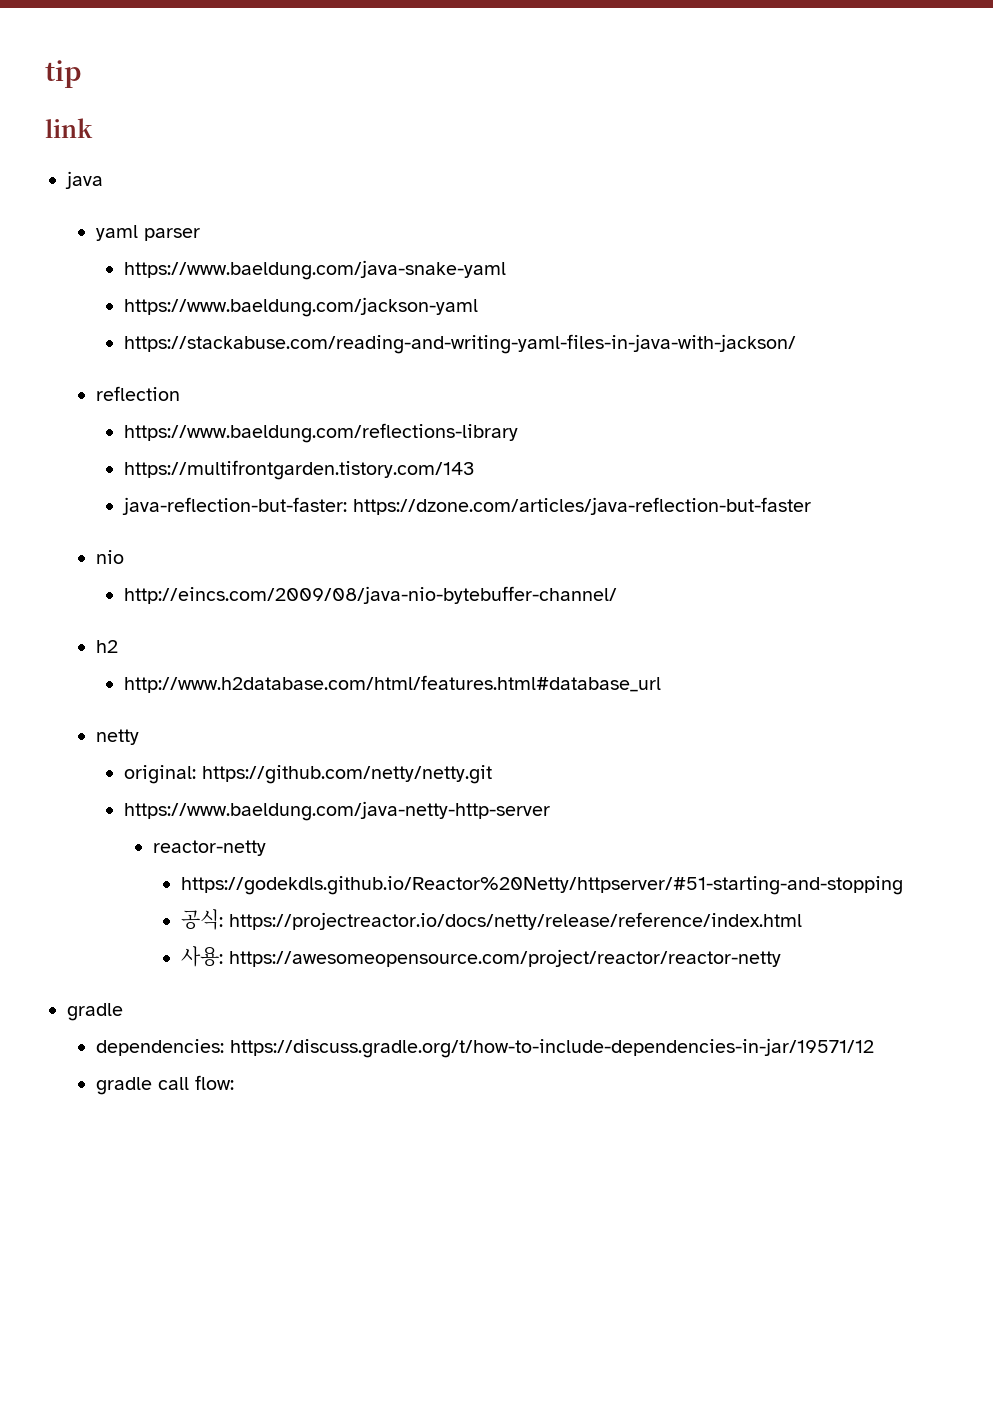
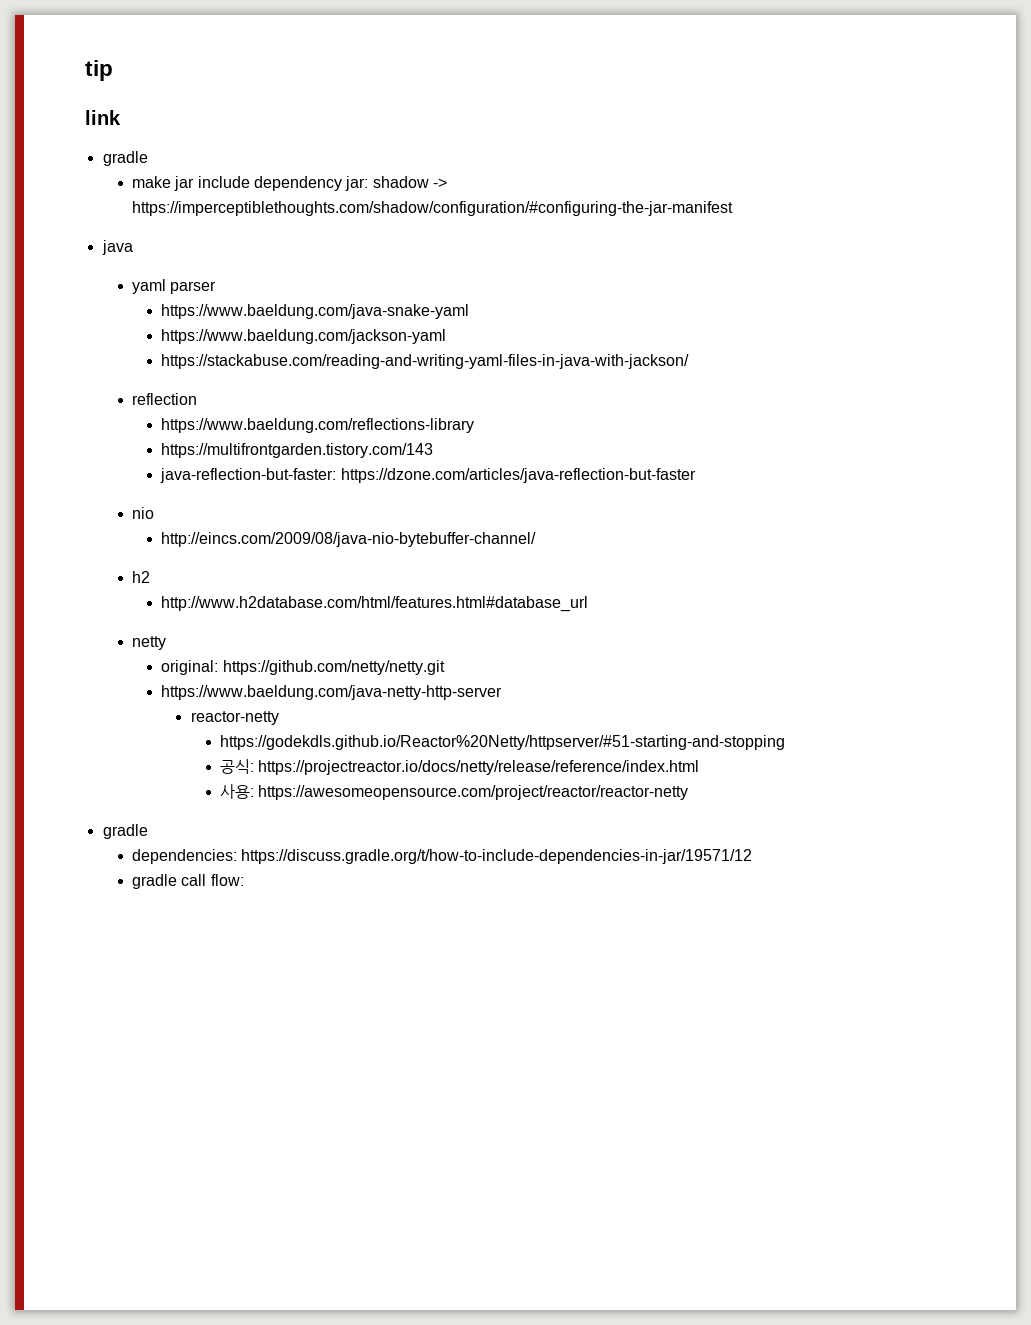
  link
+ gradle
+ make jar include dependency jar: shadow -> https://imperceptiblethoughts.com/shadow/configuration/#configuring-the-jar-manifest

